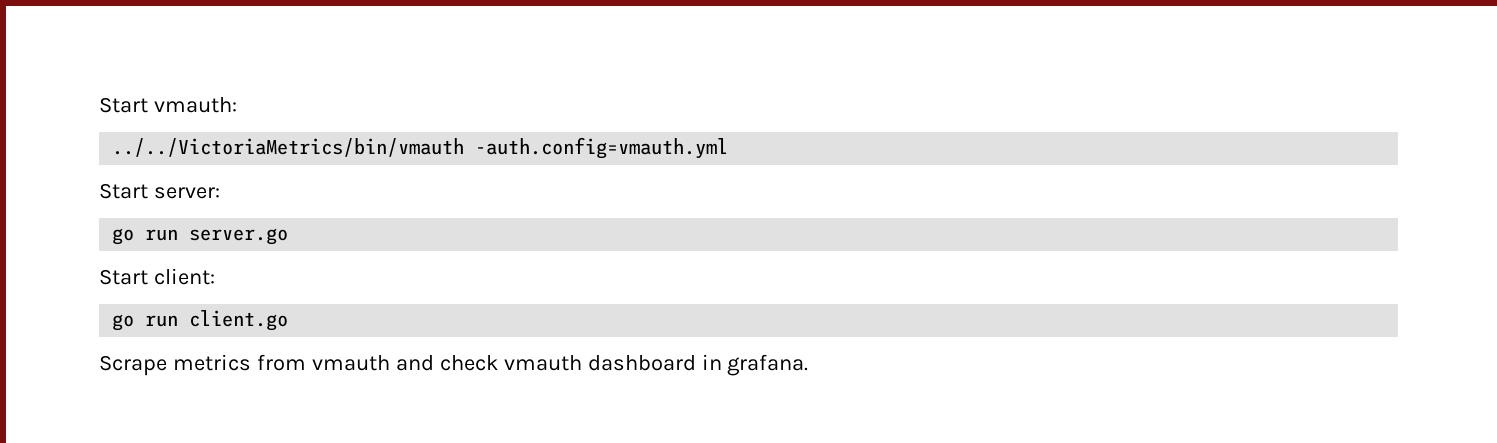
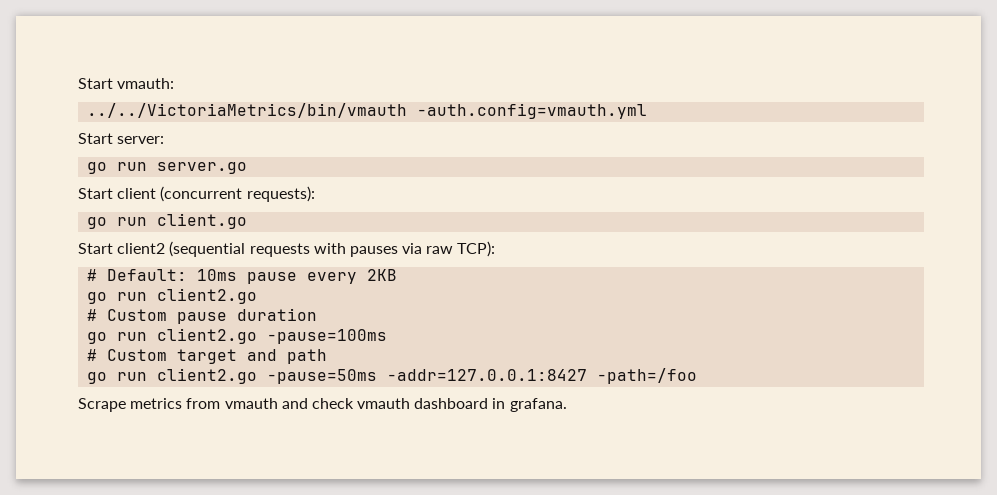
- Start client:
+ Start client (concurrent requests):
+ Start client2 (sequential requests with pauses via raw TCP):
+ # Default: 10ms pause every 2KB
+ go run client2.go
+ # Custom pause duration
+ go run client2.go -pause=100ms
+ # Custom target and path
+ go run client2.go -pause=50ms -addr=127.0.0.1:8427 -path=/foo

